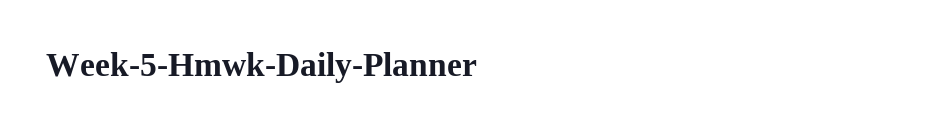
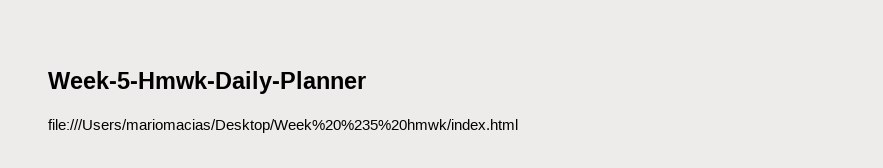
+ file:///Users/mariomacias/Desktop/Week%20%235%20hmwk/index.html

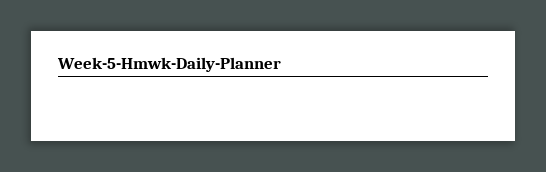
- file:///Users/mariomacias/Desktop/Week%20%235%20hmwk/index.html

